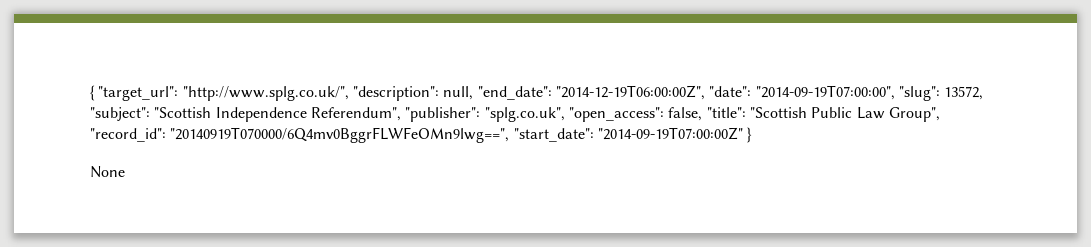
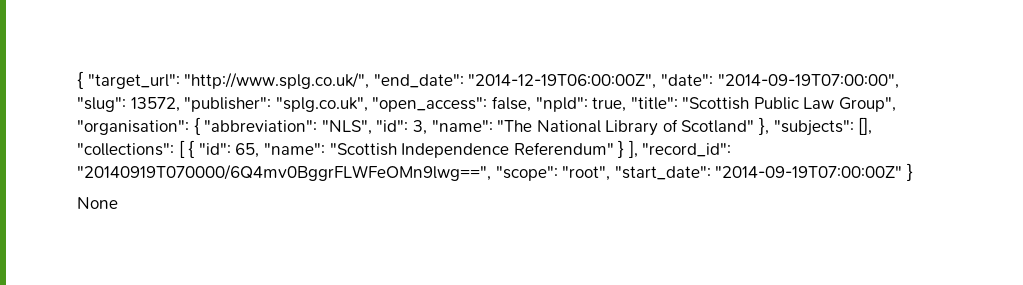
- { "target_url": "http://www.splg.co.uk/", "description": null, "end_date": "2014-12-19T06:00:00Z", "date": "2014-09-19T07:00:00", "slug": 13572, "subject": "Scottish Independence Referendum", "publisher": "splg.co.uk", "open_access": false, "title": "Scottish Public Law Group", "record_id": "20140919T070000/6Q4mv0BggrFLWFeOMn9lwg==", "start_date": "2014-09-19T07:00:00Z" }
+ { "target_url": "http://www.splg.co.uk/", "end_date": "2014-12-19T06:00:00Z", "date": "2014-09-19T07:00:00", "slug": 13572, "publisher": "splg.co.uk", "open_access": false, "npld": true, "title": "Scottish Public Law Group", "organisation": { "abbreviation": "NLS", "id": 3, "name": "The National Library of Scotland" }, "subjects": [], "collections": [ { "id": 65, "name": "Scottish Independence Referendum" } ], "record_id": "20140919T070000/6Q4mv0BggrFLWFeOMn9lwg==", "scope": "root", "start_date": "2014-09-19T07:00:00Z" }

